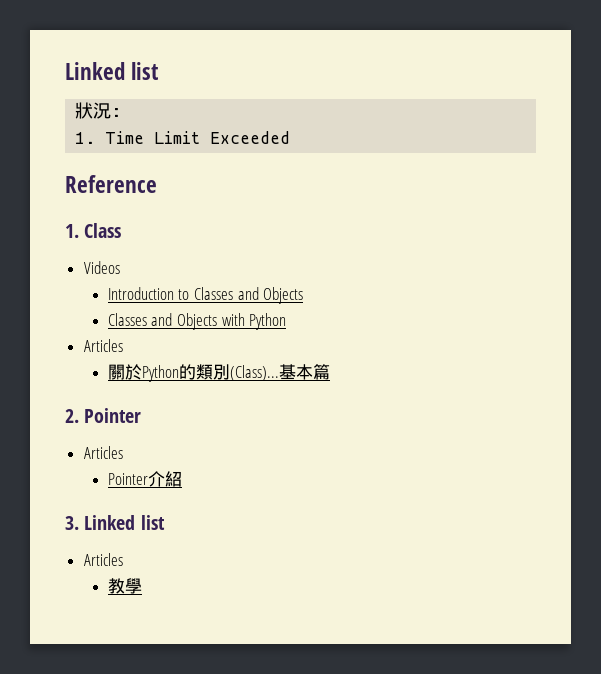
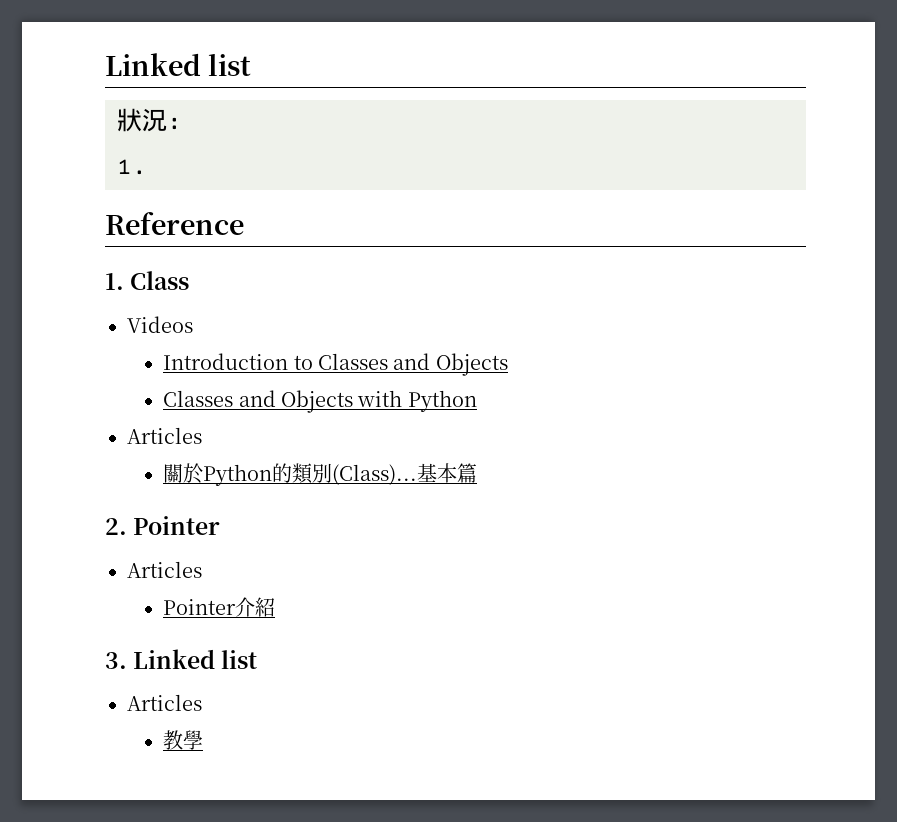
  狀況:
- 1. Time Limit Exceeded
+ 1.

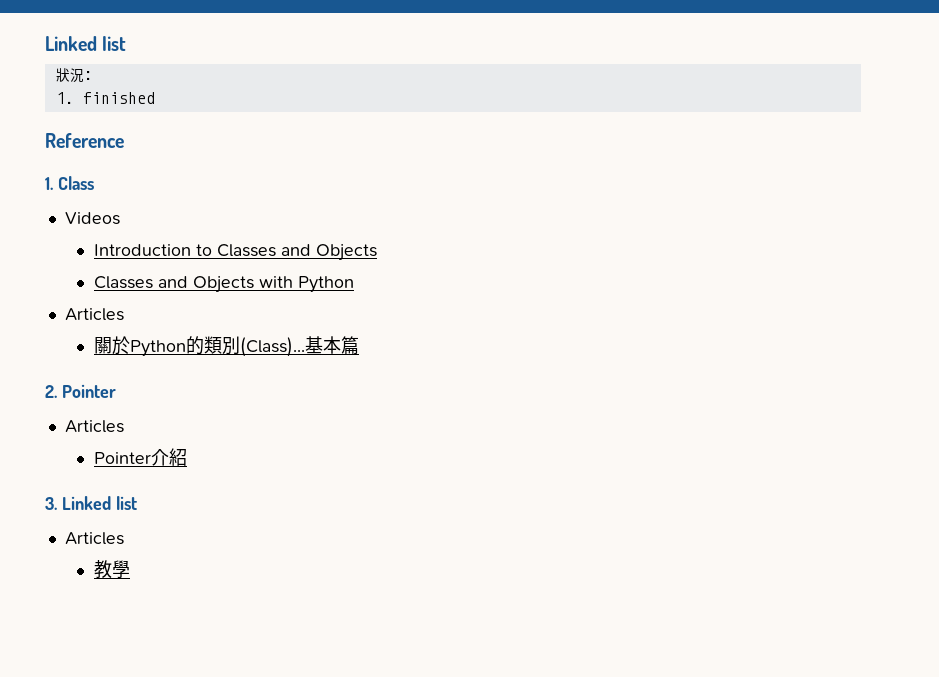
  狀況:
- 1.
+ 1. finished

